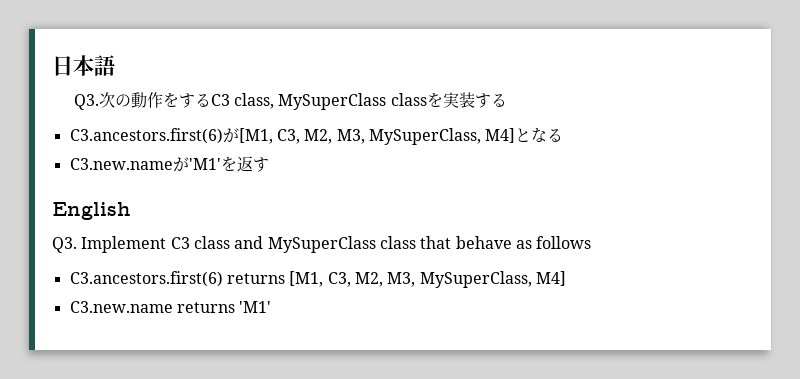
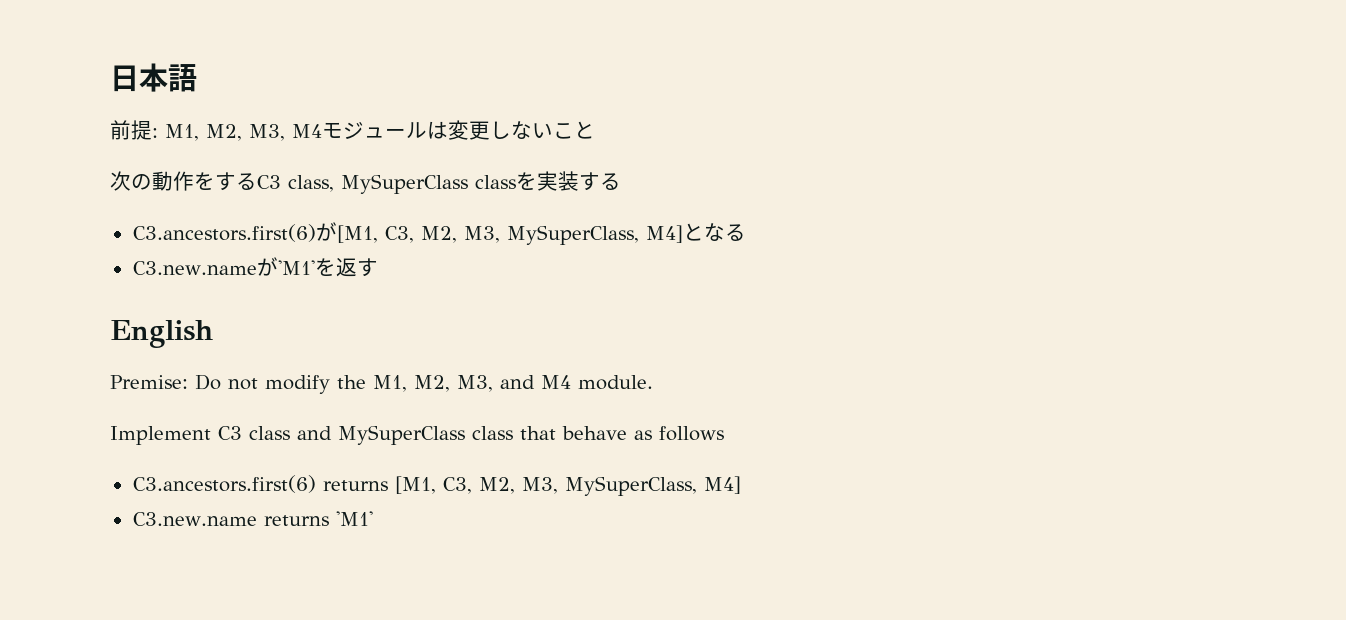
- Q3.次の動作をするC3 class, MySuperClass classを実装する
+ 前提: M1, M2, M3, M4モジュールは変更しないこと
+ 次の動作をするC3 class, MySuperClass classを実装する
- Q3. Implement C3 class and MySuperClass class that behave as follows
+ Premise: Do not modify the M1, M2, M3, and M4 module.
+ Implement C3 class and MySuperClass class that behave as follows

